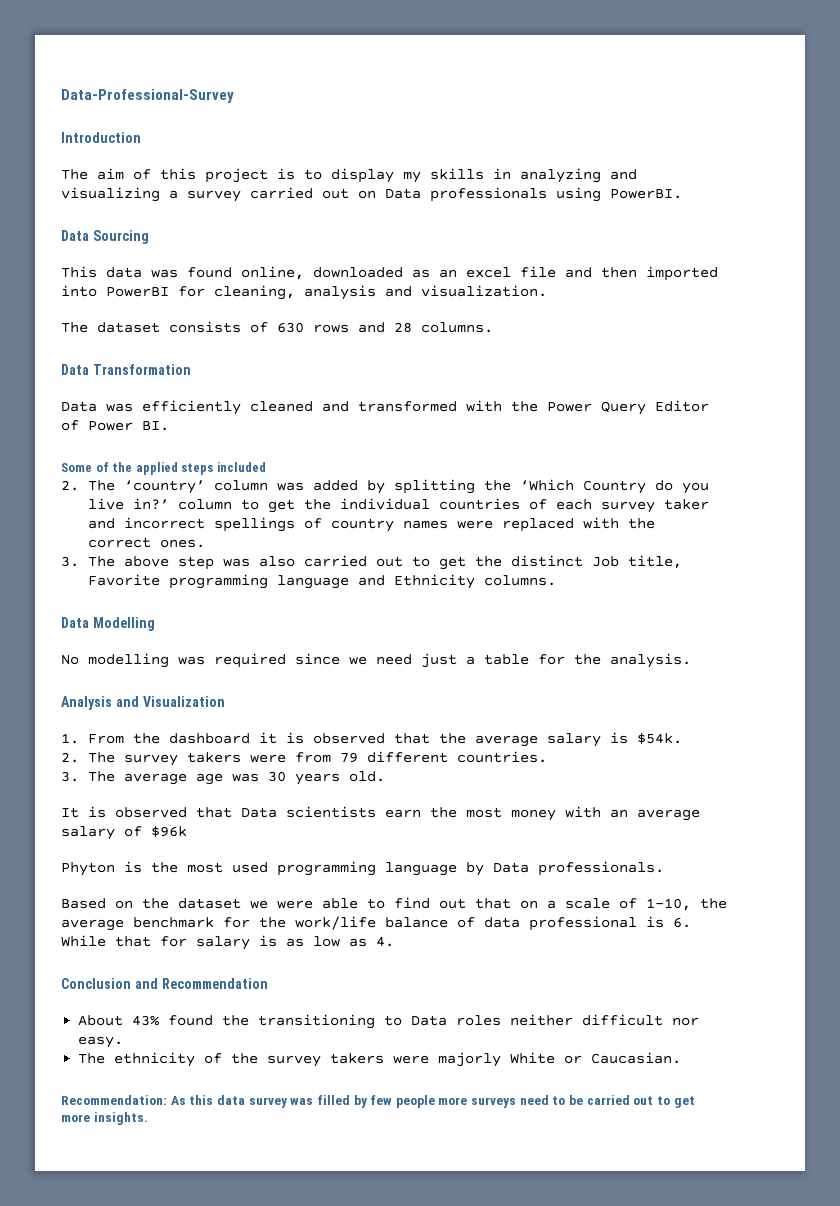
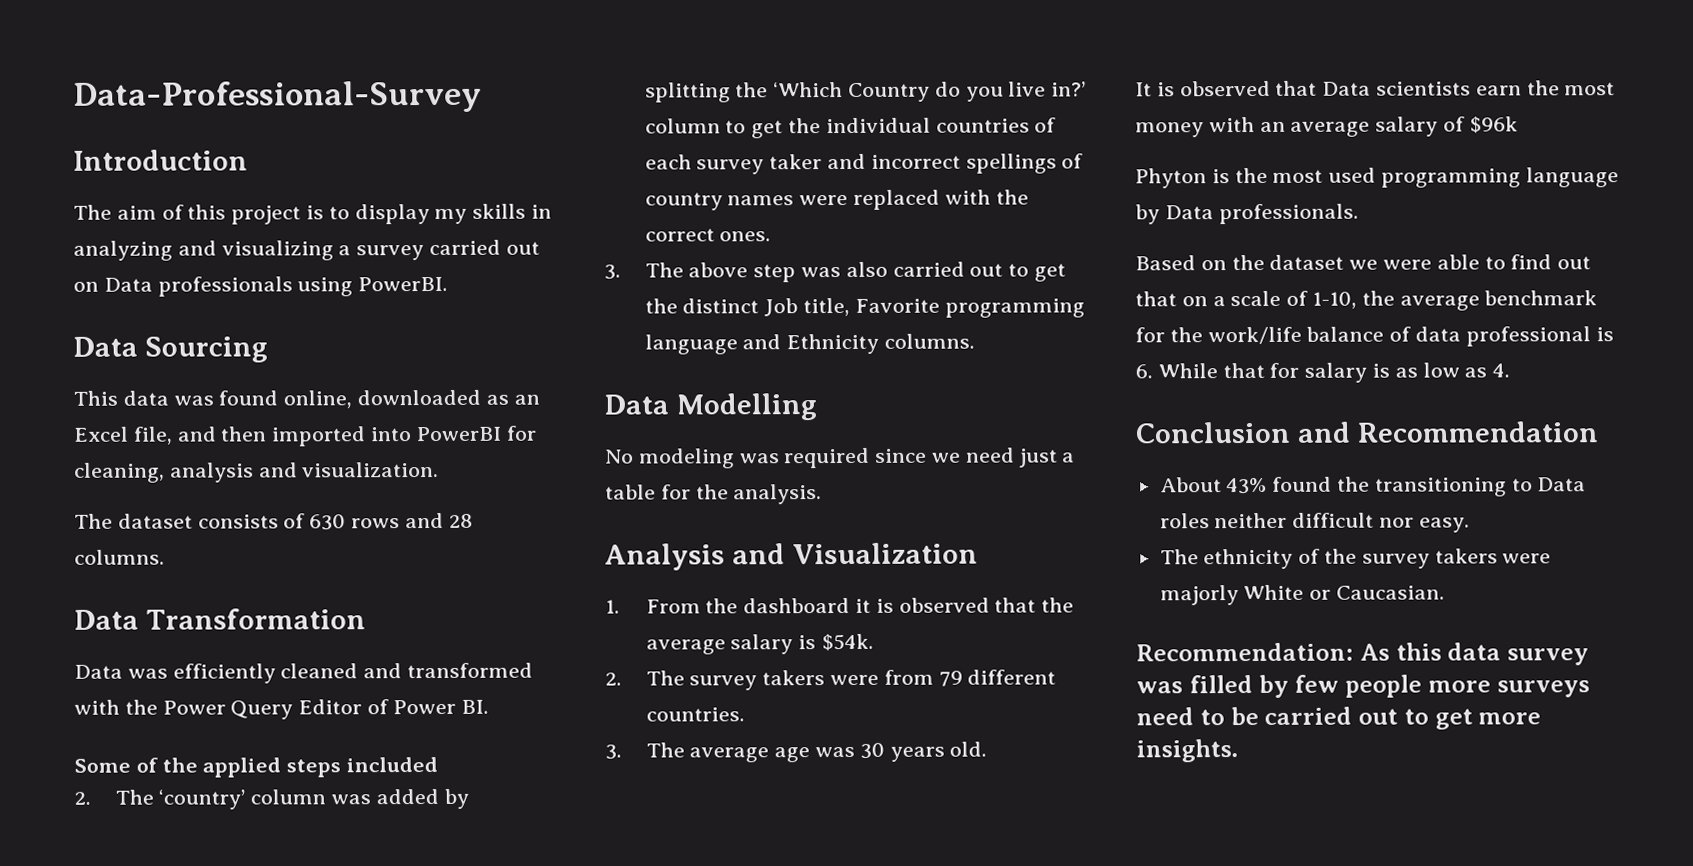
- This data was found online, downloaded as an excel file and then imported into PowerBI for cleaning, analysis and visualization.
+ This data was found online, downloaded as an Excel file, and then imported into PowerBI for cleaning, analysis and visualization.
- No modelling was required since we need just a table for the analysis.
+ No modeling was required since we need just a table for the analysis.

